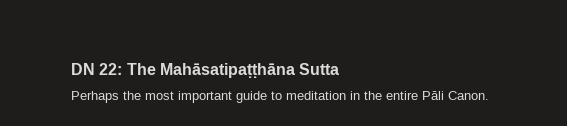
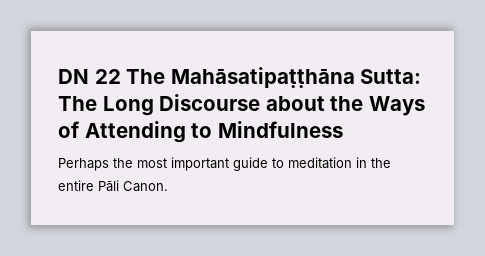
- DN 22: The Mahāsatipaṭṭhāna Sutta
+ DN 22 The Mahāsatipaṭṭhāna Sutta: The Long Discourse about the Ways of Attending to Mindfulness

